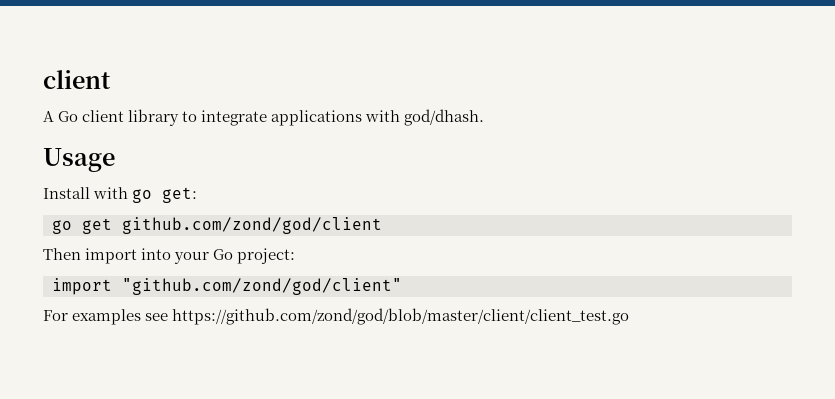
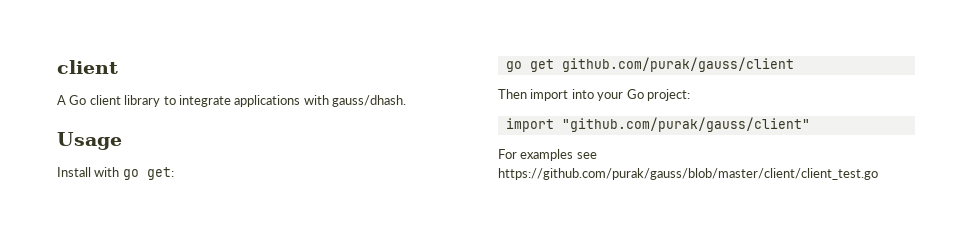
- A Go client library to integrate applications with god/dhash.
+ A Go client library to integrate applications with gauss/dhash.
- go get github.com/zond/god/client
+ go get github.com/purak/gauss/client
- import "github.com/zond/god/client"
+ import "github.com/purak/gauss/client"
- For examples see https://github.com/zond/god/blob/master/client/client_test.go
+ For examples see https://github.com/purak/gauss/blob/master/client/client_test.go

